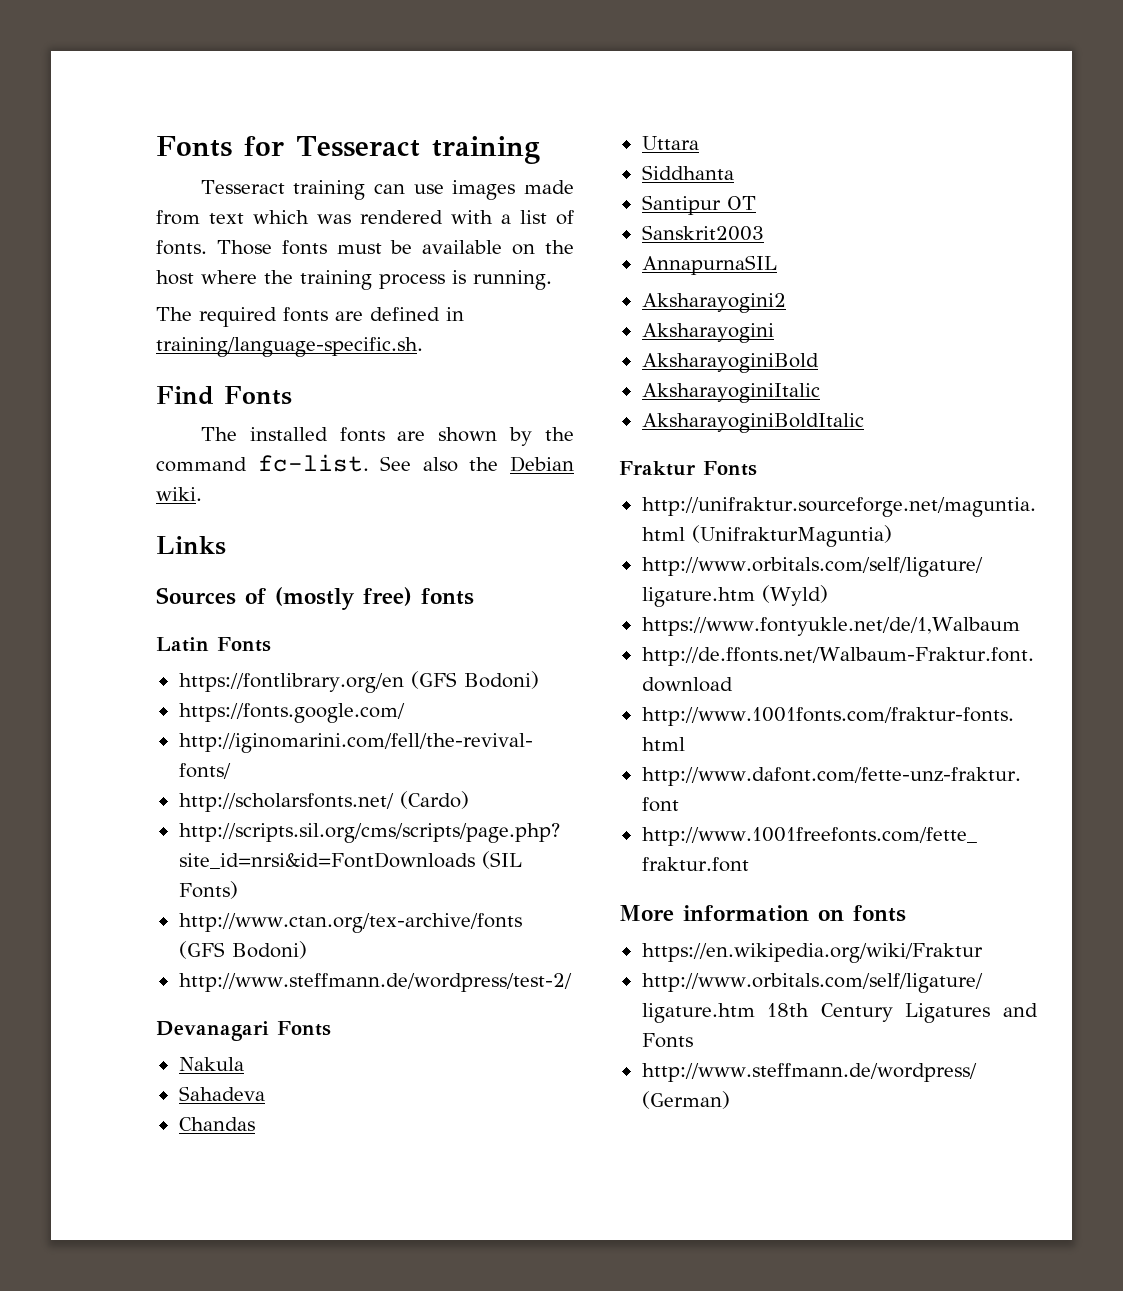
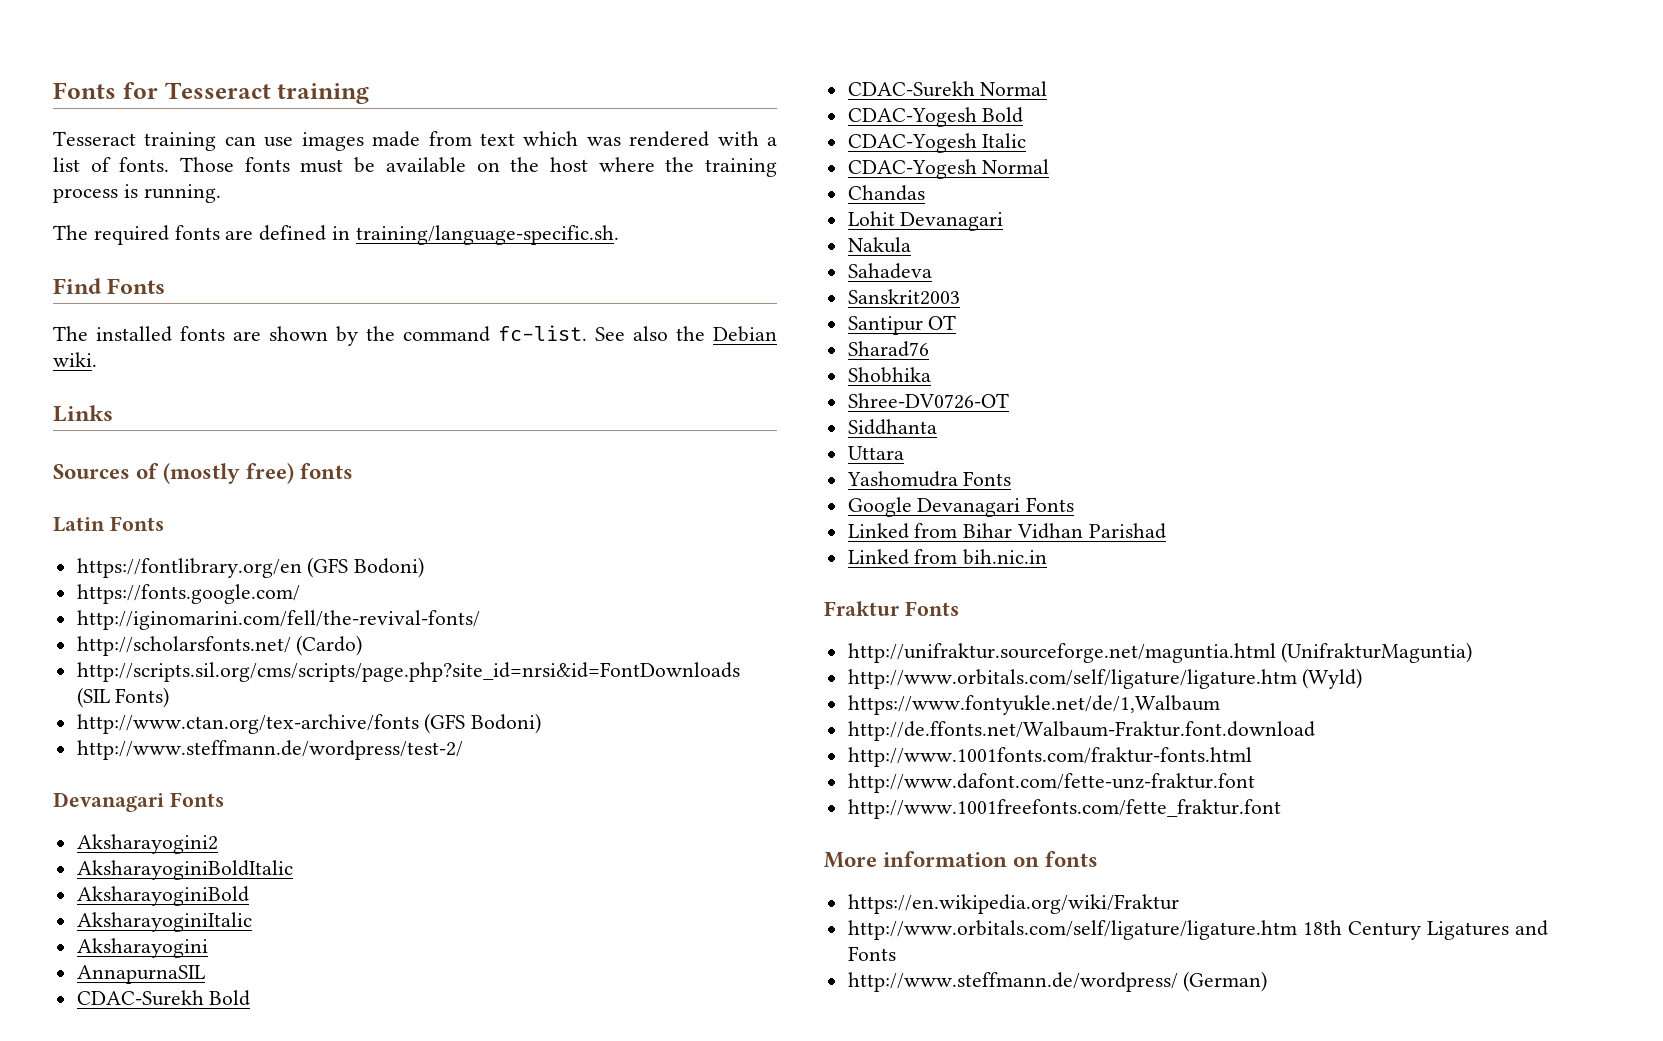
- Nakula
- Sahadeva
- Chandas
- Uttara
- Siddhanta
- Santipur OT
- Sanskrit2003
- AnnapurnaSIL
- Aksharayogini
+ AksharayoginiBoldItalic
- AksharayoginiBoldItalic
+ Aksharayogini
+ AnnapurnaSIL
+ CDAC-Surekh Bold
+ CDAC-Surekh Normal
+ CDAC-Yogesh Bold
+ CDAC-Yogesh Italic
+ CDAC-Yogesh Normal
+ Chandas
+ Lohit Devanagari
+ Nakula
+ Sahadeva
+ Sanskrit2003
+ Santipur OT
+ Sharad76
+ Shobhika
+ Shree-DV0726-OT
+ Siddhanta
+ Uttara
+ Yashomudra Fonts
+ Google Devanagari Fonts
+ Linked from Bihar Vidhan Parishad
+ Linked from bih.nic.in

